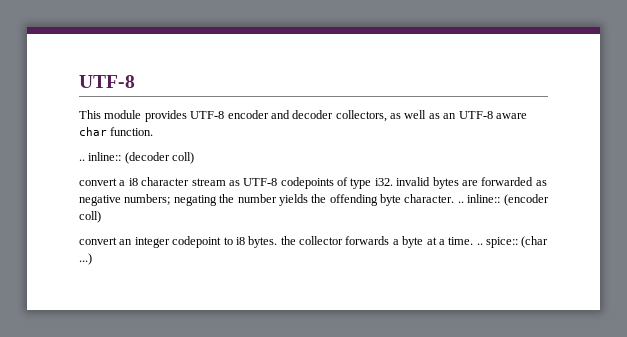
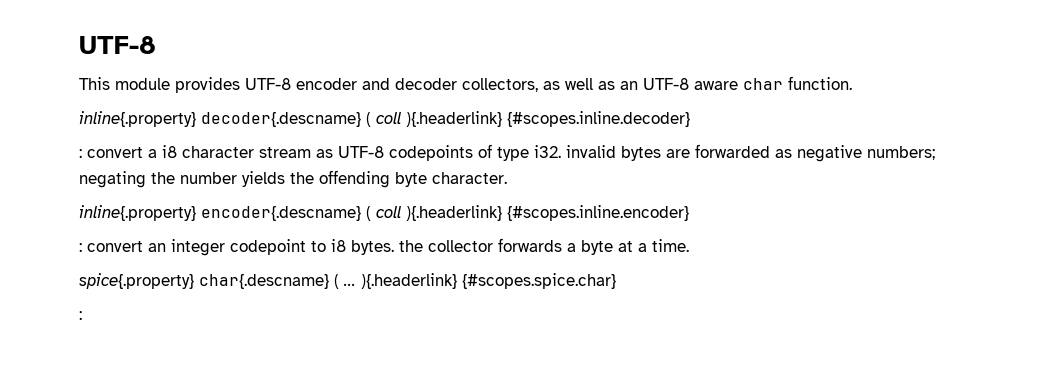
- .. inline:: (decoder coll)
- convert a i8 character stream as UTF-8 codepoints of type i32. invalid bytes are forwarded as negative numbers; negating the number yields the offending byte character. .. inline:: (encoder coll)
- convert an integer codepoint to i8 bytes. the collector forwards a byte at a time. .. spice:: (char ...)
+ inline{.property} decoder{.descname} ( coll ){.headerlink} {#scopes.inline.decoder}
+ : convert a i8 character stream as UTF-8 codepoints of type i32. invalid bytes are forwarded as negative numbers; negating the number yields the offending byte character.
+ inline{.property} encoder{.descname} ( coll ){.headerlink} {#scopes.inline.encoder}
+ : convert an integer codepoint to i8 bytes. the collector forwards a byte at a time.
+ spice{.property} char{.descname} ( ... ){.headerlink} {#scopes.spice.char}
+ :

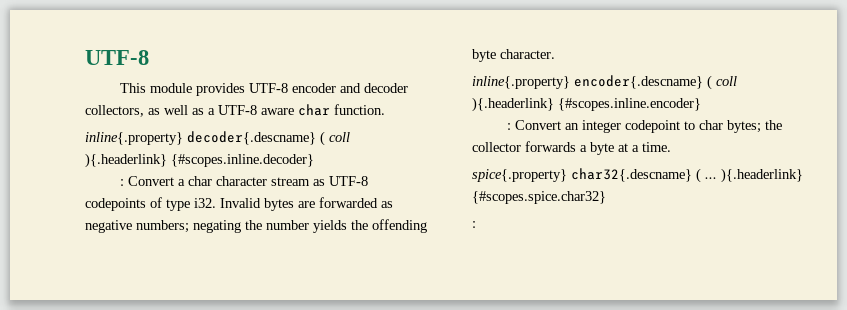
- This module provides UTF-8 encoder and decoder collectors, as well as an UTF-8 aware char function.
+ This module provides UTF-8 encoder and decoder collectors, as well as a UTF-8 aware char function.
- : convert a i8 character stream as UTF-8 codepoints of type i32. invalid bytes are forwarded as negative numbers; negating the number yields the offending byte character.
+ : Convert a char character stream as UTF-8 codepoints of type i32. Invalid bytes are forwarded as negative numbers; negating the number yields the offending byte character.
- : convert an integer codepoint to i8 bytes. the collector forwards a byte at a time.
+ : Convert an integer codepoint to char bytes; the collector forwards a byte at a time.
- spice{.property} char{.descname} ( ... ){.headerlink} {#scopes.spice.char}
+ spice{.property} char32{.descname} ( ... ){.headerlink} {#scopes.spice.char32}

